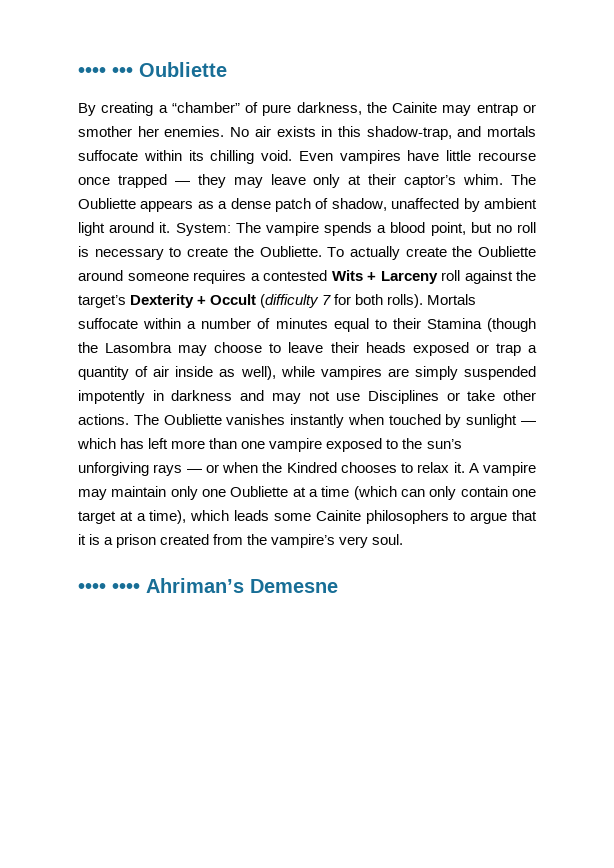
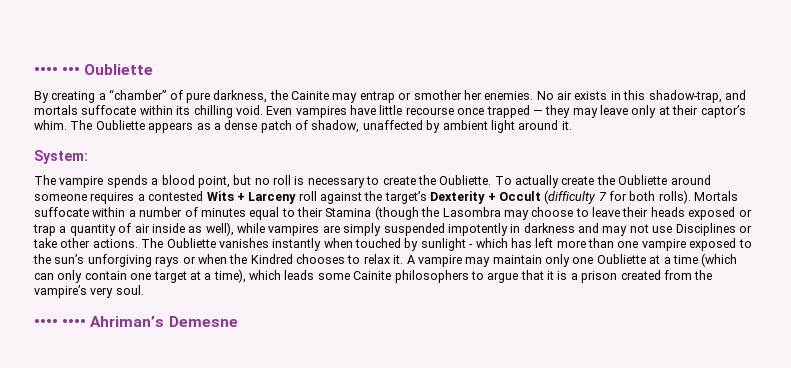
- The Oubliette appears as a dense patch of shadow, unaffected by ambient light around it. System: The vampire spends a blood point, but no roll is necessary to create the Oubliette.
+ The Oubliette appears as a dense patch of shadow, unaffected by ambient light around it.
+ System:
+ The vampire spends a blood point, but no roll is necessary to create the Oubliette.
- The Oubliette vanishes instantly when touched by sunlight — which has left more than one vampire exposed to the sun’s unforgiving rays — or when the Kindred chooses to relax it.
+ The Oubliette vanishes instantly when touched by sunlight - which has left more than one vampire exposed to the sun’s unforgiving rays or when the Kindred chooses to relax it.

